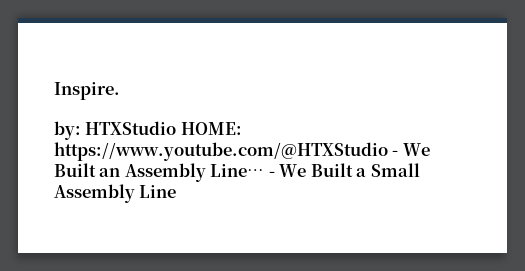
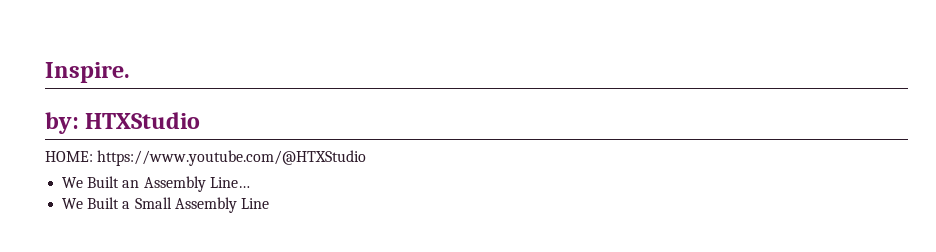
- by: HTXStudio HOME: https://www.youtube.com/@HTXStudio - We Built an Assembly Line… - We Built a Small Assembly Line
+ by: HTXStudio
+ HOME: https://www.youtube.com/@HTXStudio
+ We Built an Assembly Line…
+ We Built a Small Assembly Line

